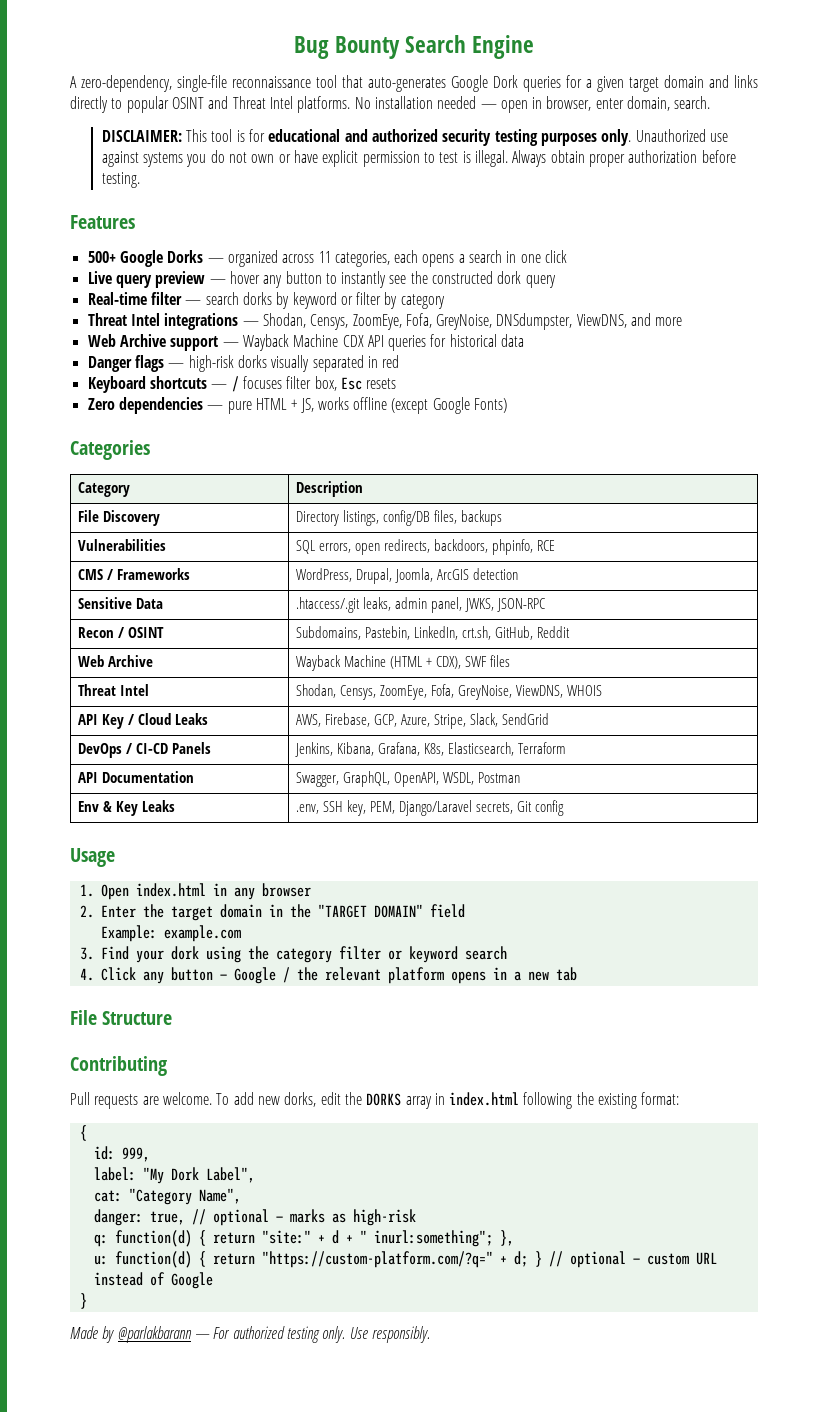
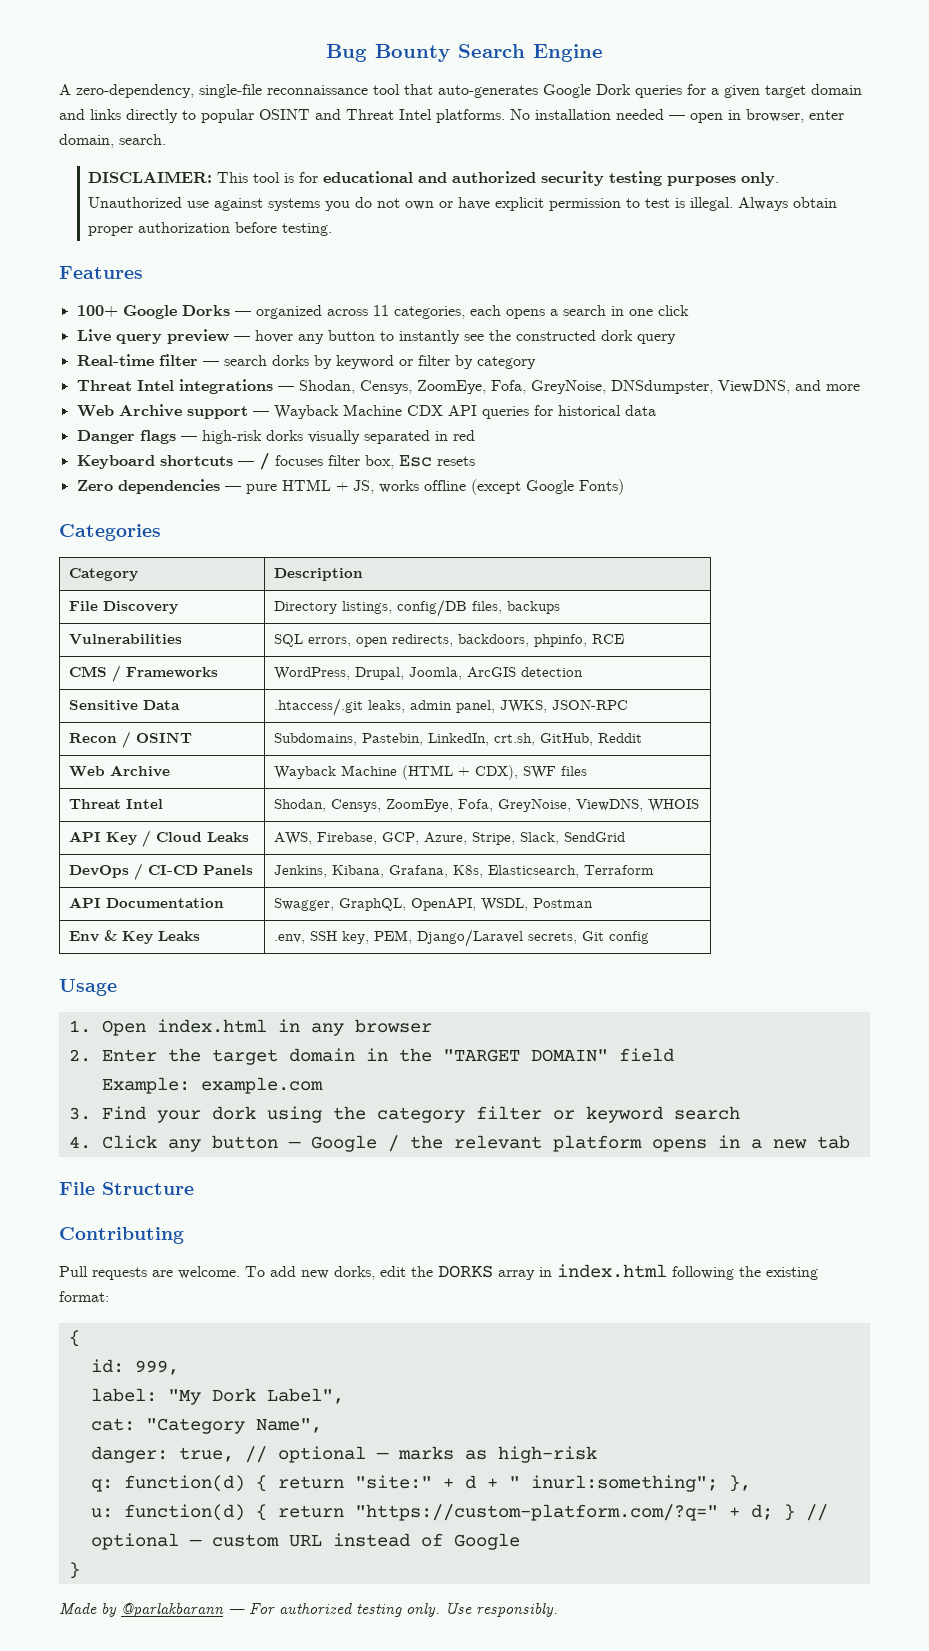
- 500+ Google Dorks — organized across 11 categories, each opens a search in one click
+ 100+ Google Dorks — organized across 11 categories, each opens a search in one click

